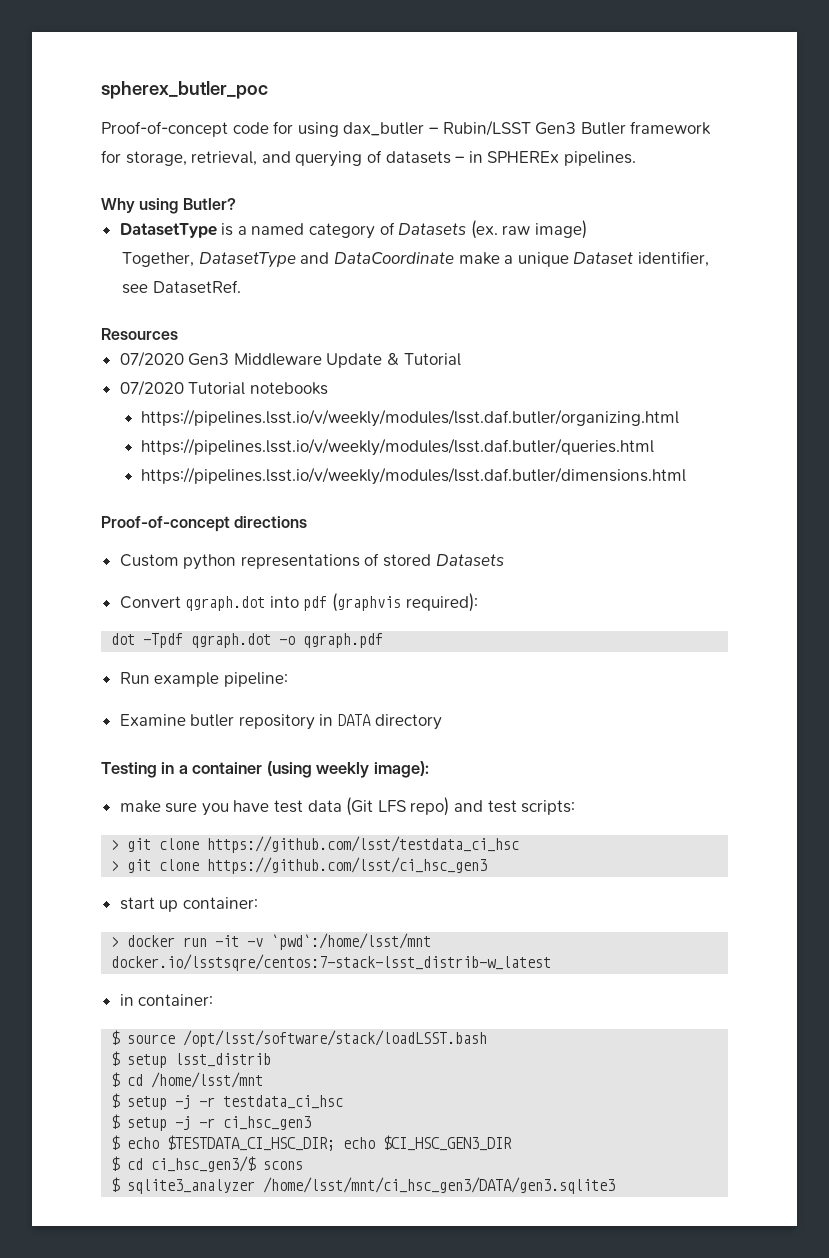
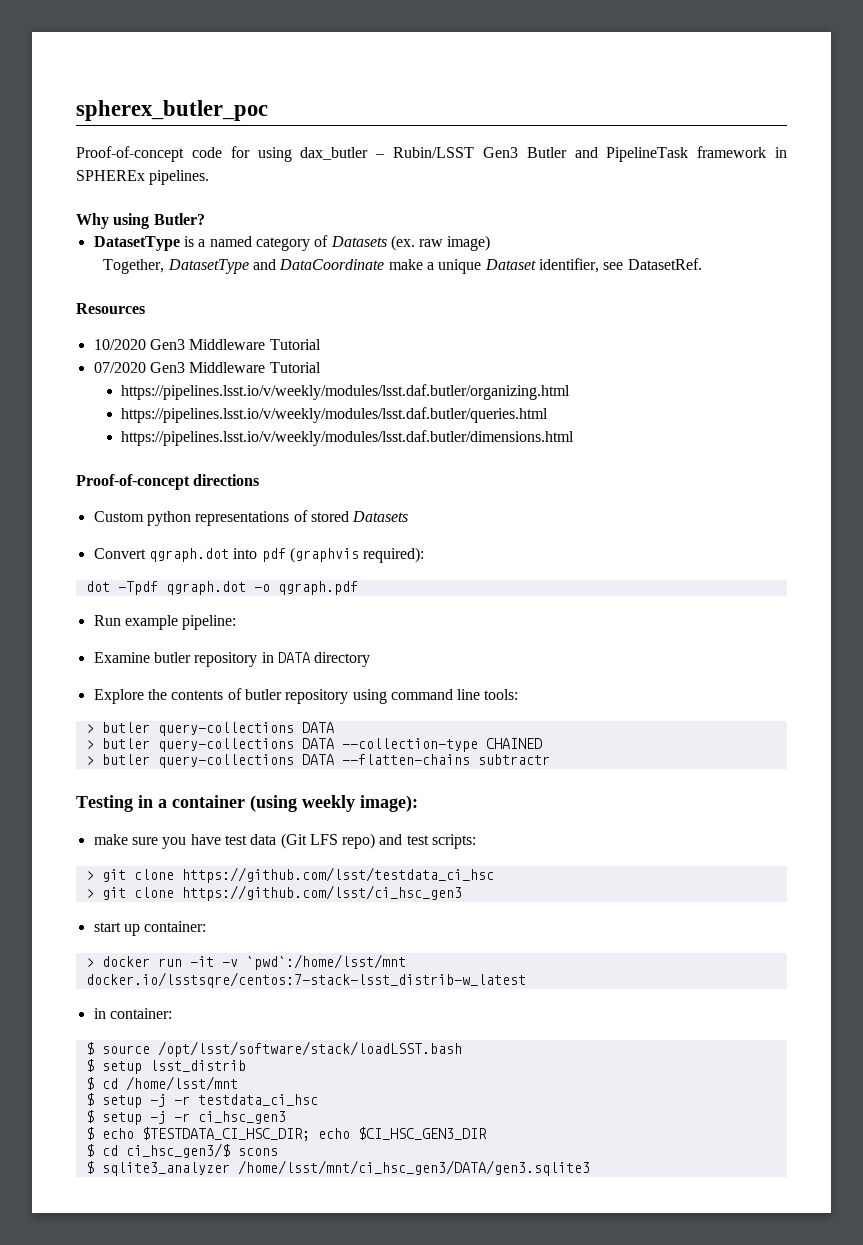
- Proof-of-concept code for using dax_butler – Rubin/LSST Gen3 Butler framework for storage, retrieval, and querying of datasets – in SPHEREx pipelines.
+ Proof-of-concept code for using dax_butler – Rubin/LSST Gen3 Butler and PipelineTask framework in SPHEREx pipelines.
+ 10/2020 Gen3 Middleware Tutorial
- 07/2020 Gen3 Middleware Update & Tutorial
- 07/2020 Tutorial notebooks
+ 07/2020 Gen3 Middleware Tutorial
+ Explore the contents of butler repository using command line tools:
+ > butler query-collections DATA
+ > butler query-collections DATA --collection-type CHAINED
+ > butler query-collections DATA --flatten-chains subtractr

